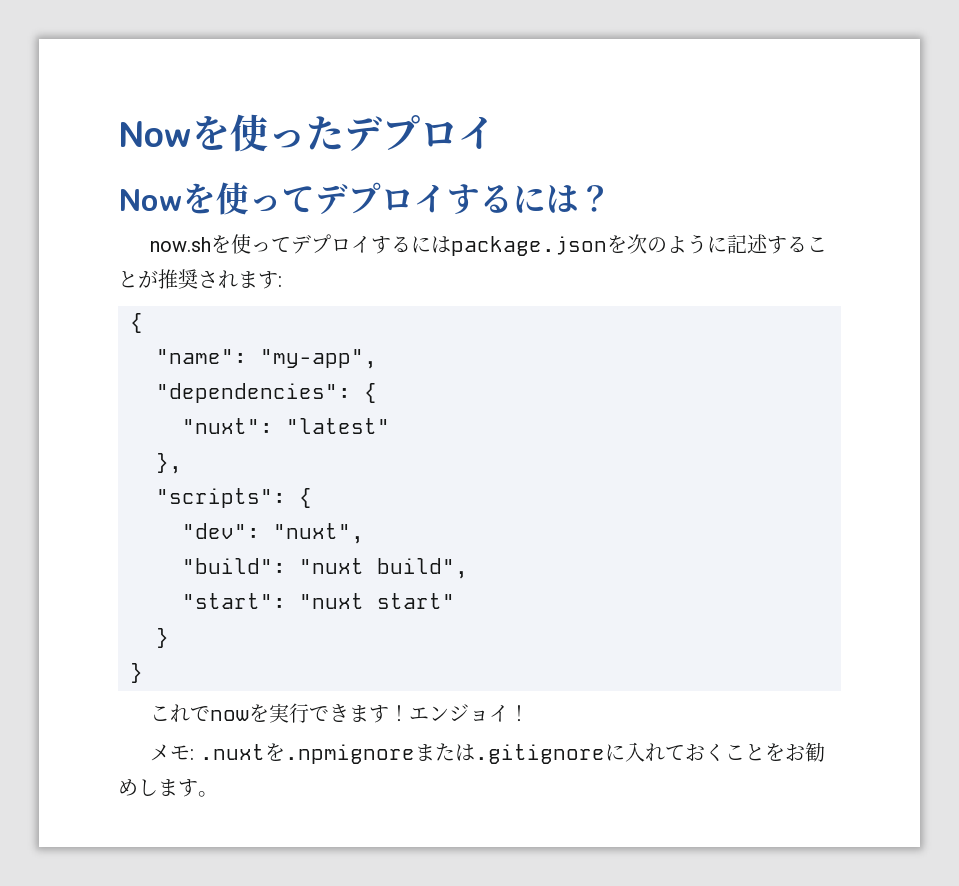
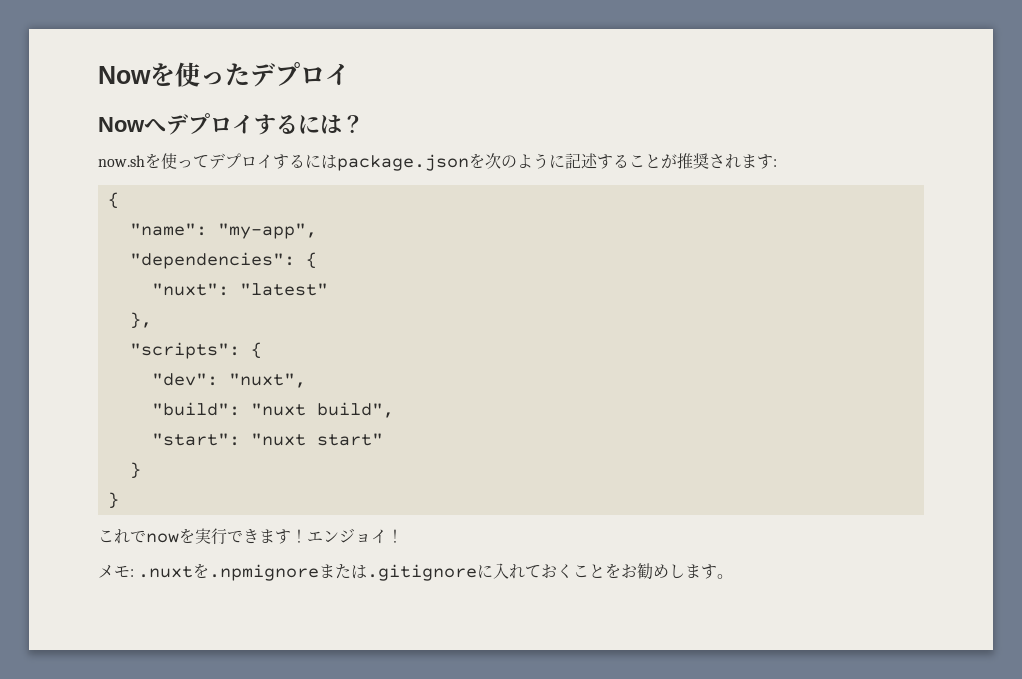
- Nowを使ってデプロイするには？
+ Nowへデプロイするには？

